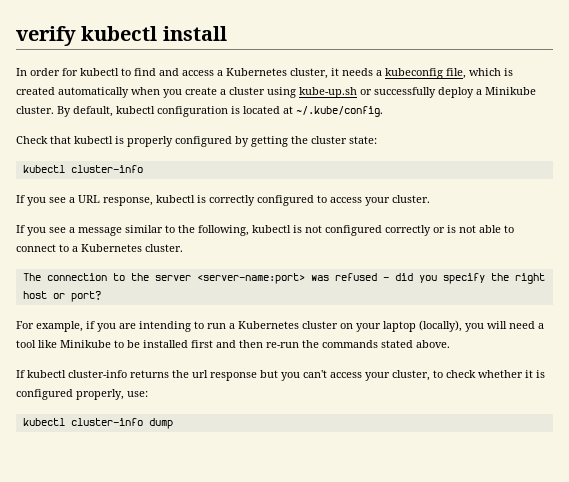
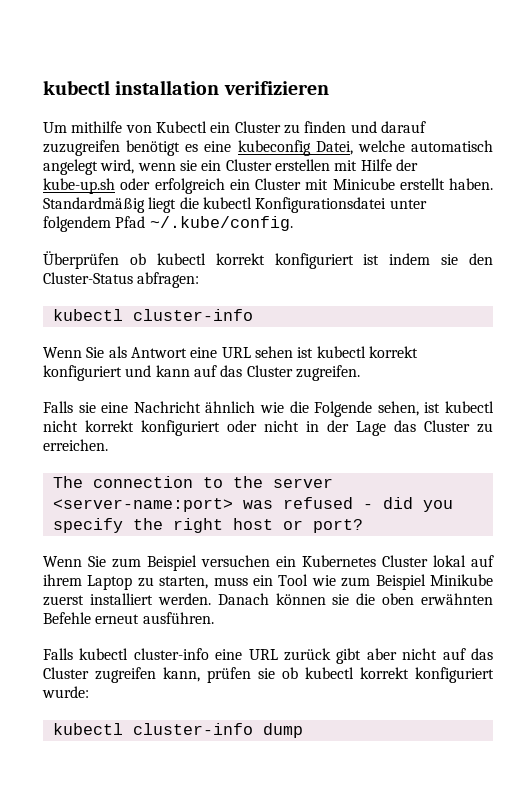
- verify kubectl install
- In order for kubectl to find and access a Kubernetes cluster, it needs a kubeconfig file, which is created automatically when you create a cluster using kube-up.sh or successfully deploy a Minikube cluster. By default, kubectl configuration is located at ~/.kube/config.
- Check that kubectl is properly configured by getting the cluster state:
+ kubectl installation verifizieren
+ Um mithilfe von Kubectl ein Cluster zu finden und darauf zuzugreifen benötigt es eine kubeconfig Datei, welche automatisch angelegt wird, wenn sie ein Cluster erstellen mit Hilfe der kube-up.sh oder erfolgreich ein Cluster mit Minicube erstellt haben. Standardmäßig liegt die kubectl Konfigurationsdatei unter folgendem Pfad ~/.kube/config.
+ Überprüfen ob kubectl korrekt konfiguriert ist indem sie den Cluster-Status abfragen:
  kubectl cluster-info
- If you see a URL response, kubectl is correctly configured to access your cluster.
- If you see a message similar to the following, kubectl is not configured correctly or is not able to connect to a Kubernetes cluster.
+ Wenn Sie als Antwort eine URL sehen ist kubectl korrekt konfiguriert und kann auf das Cluster zugreifen.
+ Falls sie eine Nachricht ähnlich wie die Folgende sehen, ist kubectl nicht korrekt konfiguriert oder nicht in der Lage das Cluster zu erreichen.
- For example, if you are intending to run a Kubernetes cluster on your laptop (locally), you will need a tool like Minikube to be installed first and then re-run the commands stated above.
- If kubectl cluster-info returns the url response but you can't access your cluster, to check whether it is configured properly, use:
+ Wenn Sie zum Beispiel versuchen ein Kubernetes Cluster lokal auf ihrem Laptop zu starten, muss ein Tool wie zum Beispiel Minikube zuerst installiert werden. Danach können sie die oben erwähnten Befehle erneut ausführen.
+ Falls kubectl cluster-info eine URL zurück gibt aber nicht auf das Cluster zugreifen kann, prüfen sie ob kubectl korrekt konfiguriert wurde:

